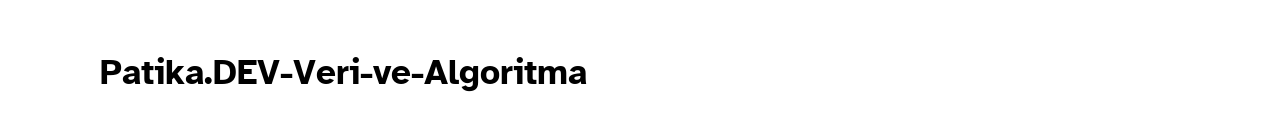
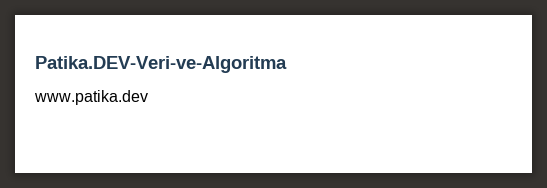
+ www.patika.dev

